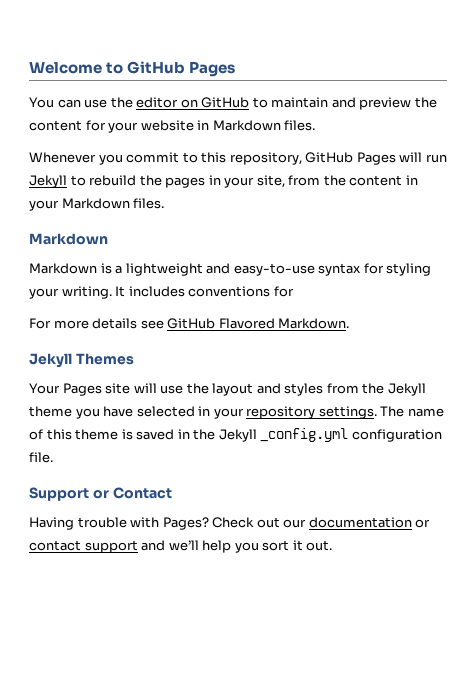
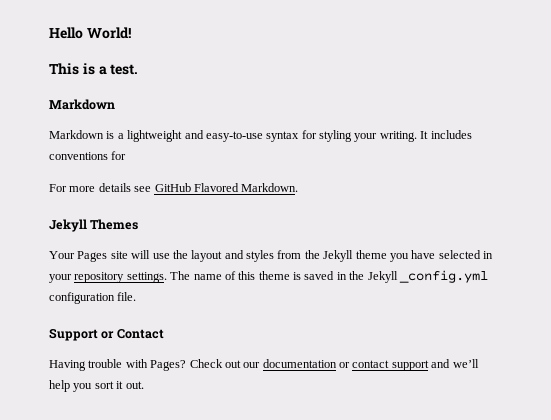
- Welcome to GitHub Pages
- You can use the editor on GitHub to maintain and preview the content for your website in Markdown files.
- Whenever you commit to this repository, GitHub Pages will run Jekyll to rebuild the pages in your site, from the content in your Markdown files.
+ Hello World!
+ This is a test.

